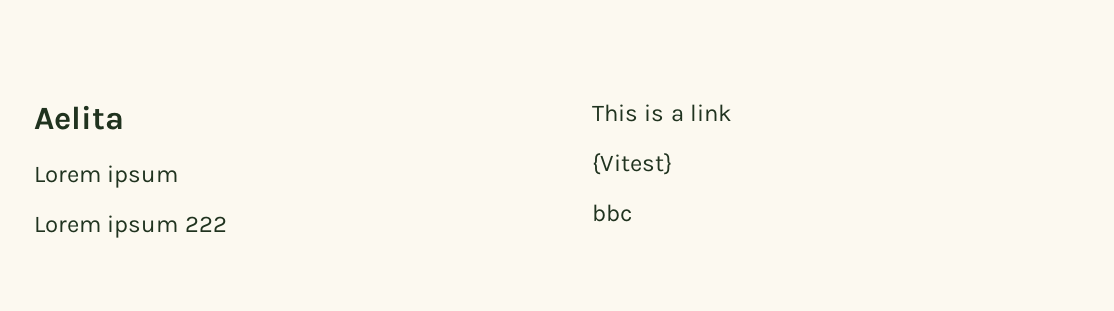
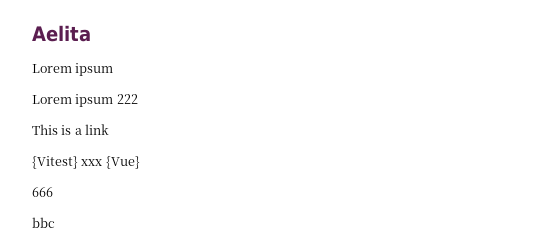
- {Vitest}
+ {Vitest} xxx {Vue}
+ 666

